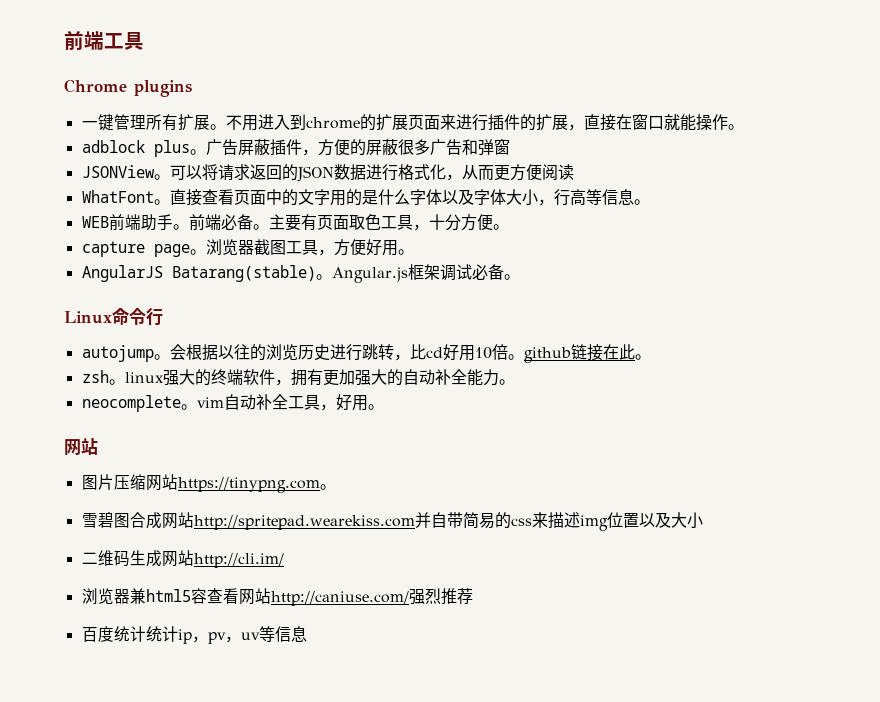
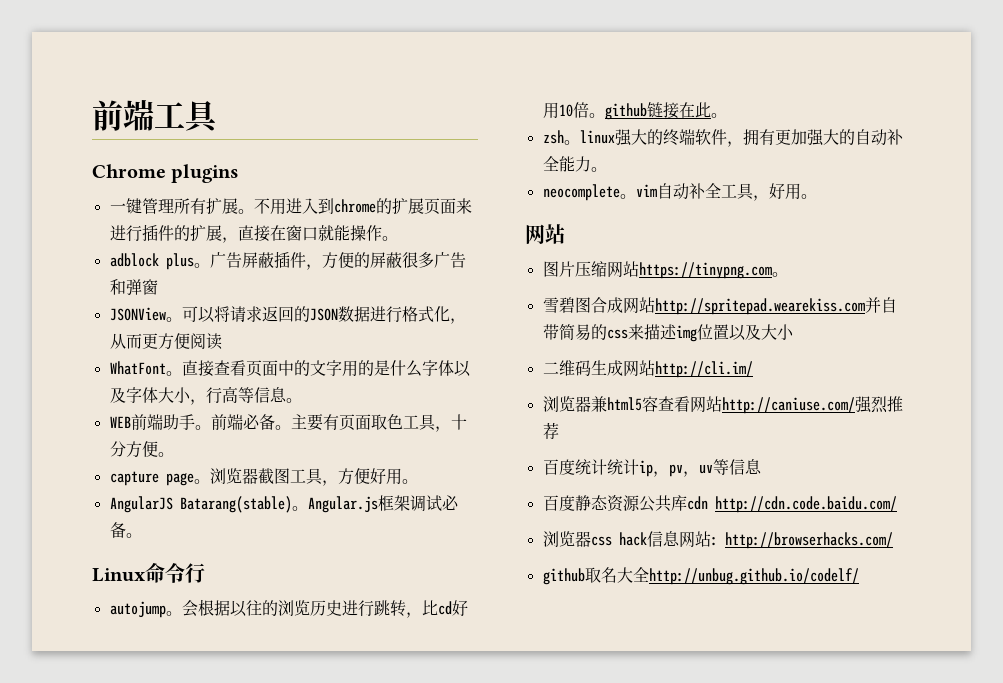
+ 百度静态资源公共库cdn http://cdn.code.baidu.com/
+ 浏览器css hack信息网站: http://browserhacks.com/
+ github取名大全http://unbug.github.io/codelf/

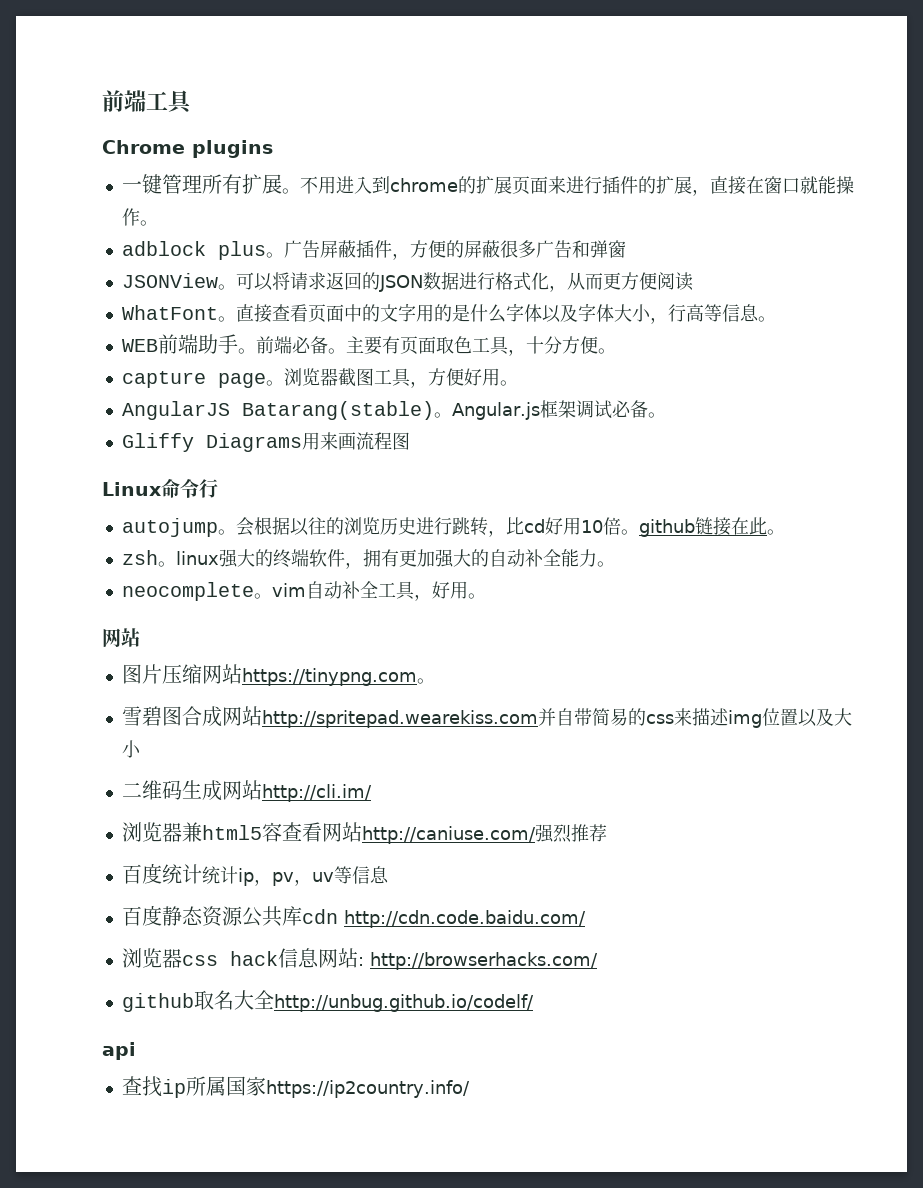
+ Gliffy Diagrams用来画流程图
+ api
+ 查找ip所属国家https://ip2country.info/

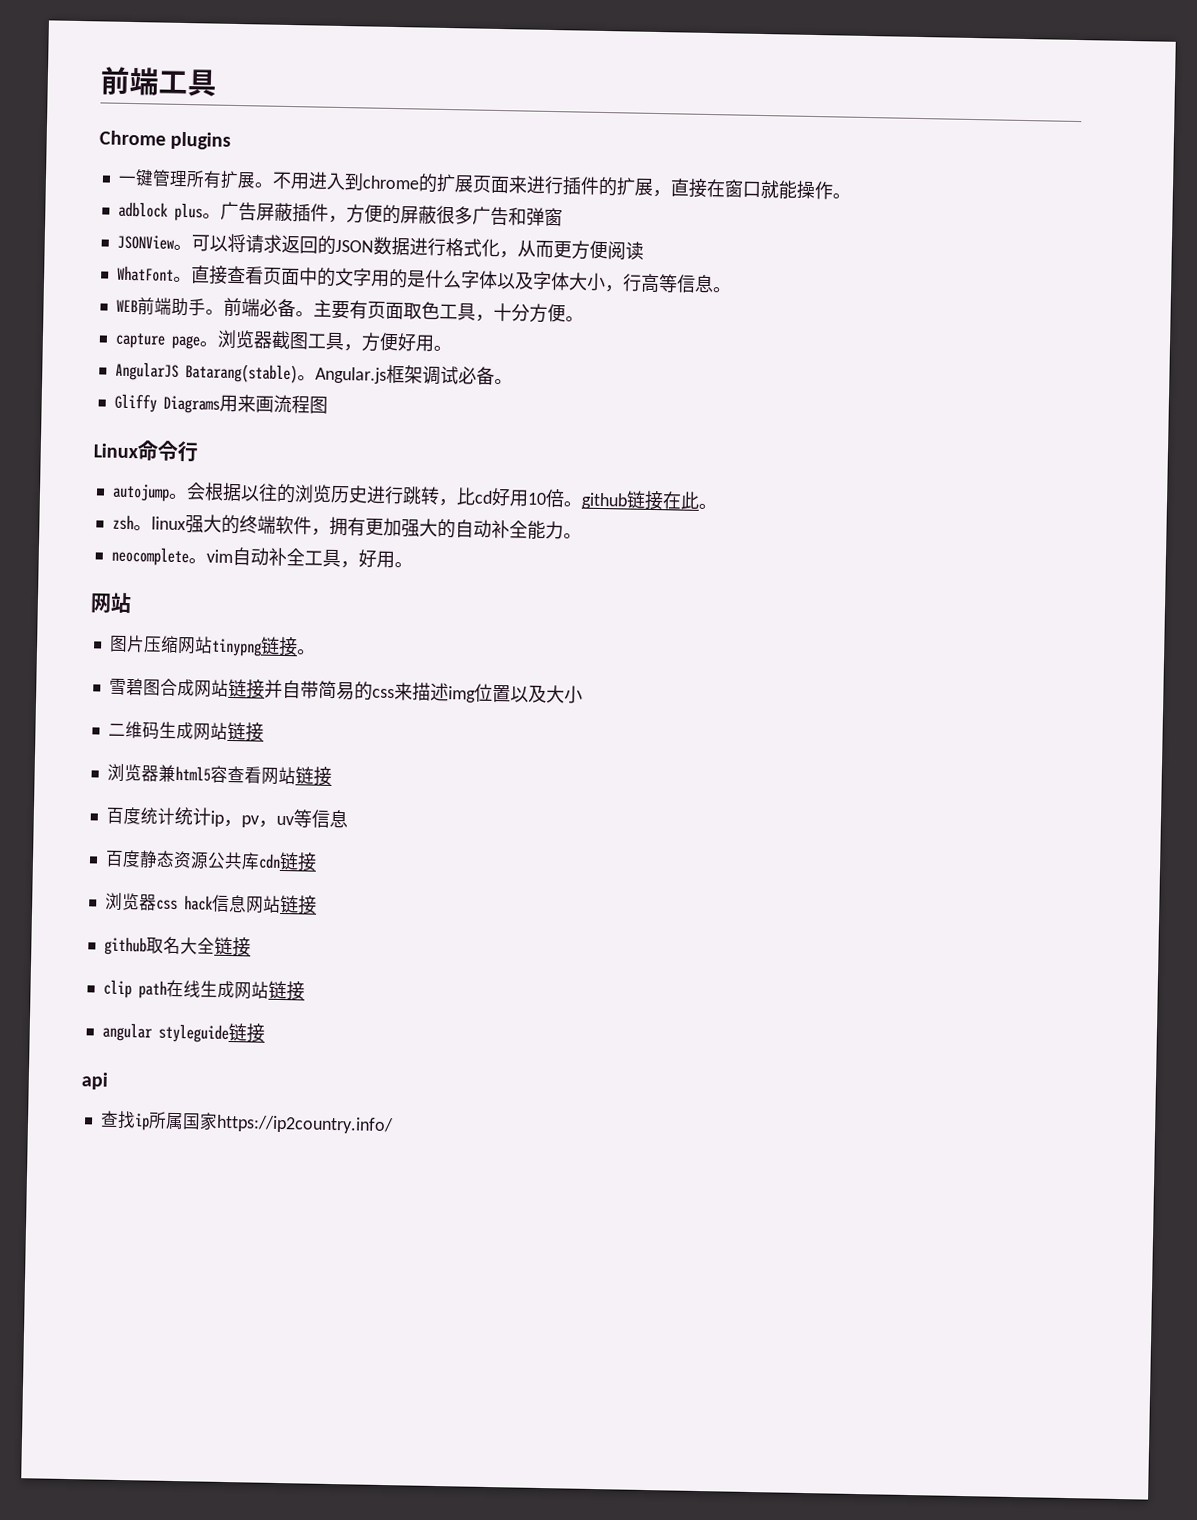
- 图片压缩网站https://tinypng.com。
+ 图片压缩网站tinypng链接。
- 雪碧图合成网站http://spritepad.wearekiss.com并自带简易的css来描述img位置以及大小
+ 雪碧图合成网站链接并自带简易的css来描述img位置以及大小
- 二维码生成网站http://cli.im/
+ 二维码生成网站链接
- 浏览器兼html5容查看网站http://caniuse.com/强烈推荐
+ 浏览器兼html5容查看网站链接
- 百度静态资源公共库cdn http://cdn.code.baidu.com/
+ 百度静态资源公共库cdn链接
- 浏览器css hack信息网站: http://browserhacks.com/
+ 浏览器css hack信息网站链接
- github取名大全http://unbug.github.io/codelf/
+ github取名大全链接
+ clip path在线生成网站链接
+ angular styleguide链接

